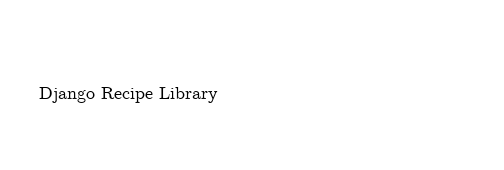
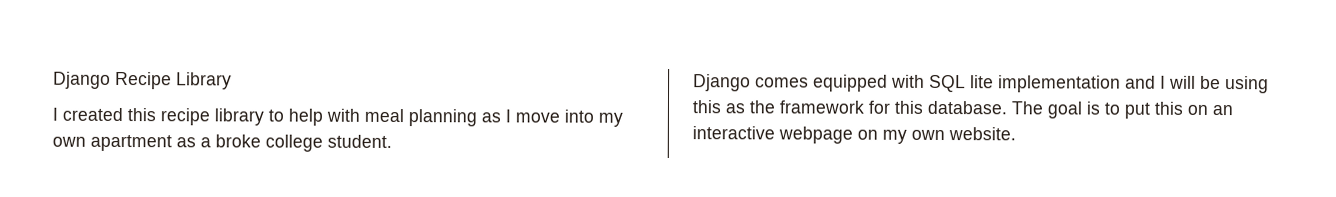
+ I created this recipe library to help with meal planning as I move into my own apartment as a broke college student.
+ Django comes equipped with SQL lite implementation and I will be using this as the framework for this database. The goal is to put this on an interactive webpage on my own website.

